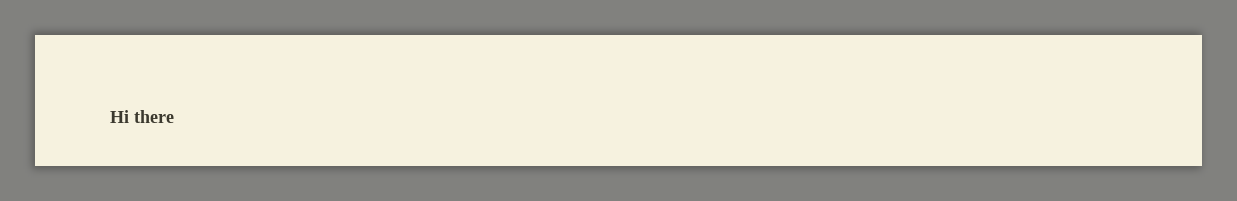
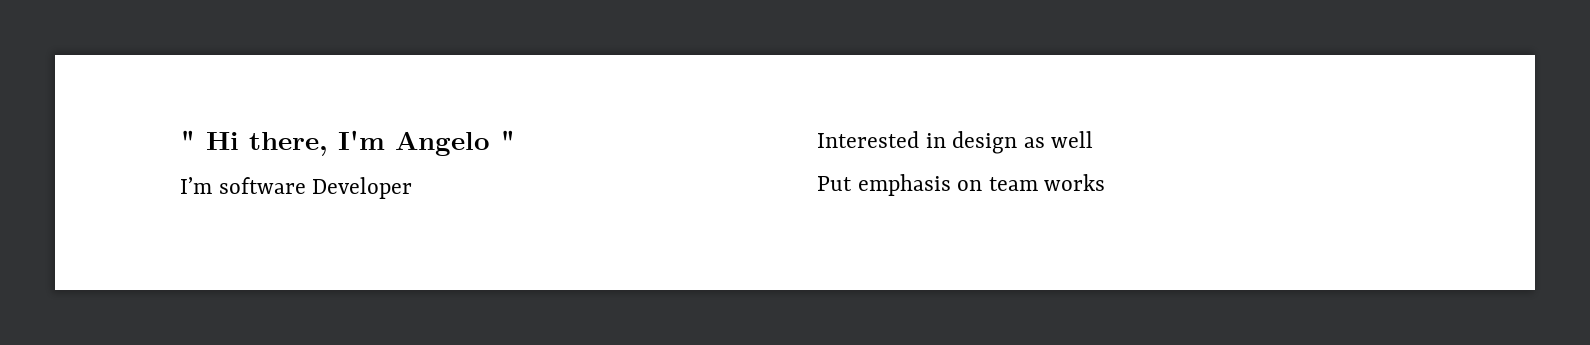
- Hi there
+ " Hi there, I'm Angelo "
+ I’m software Developer
+ Interested in design as well
+ Put emphasis on team works

